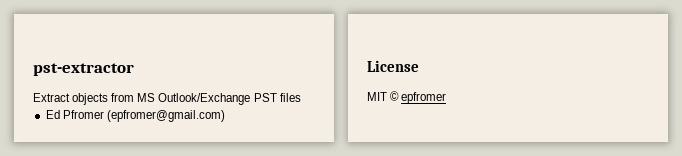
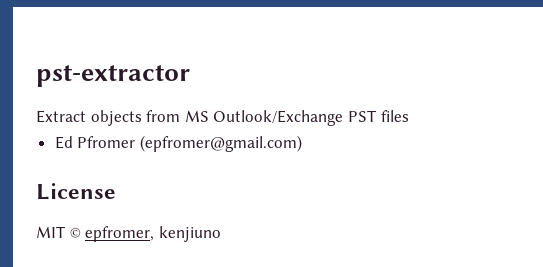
- MIT © epfromer
+ MIT © epfromer, kenjiuno

